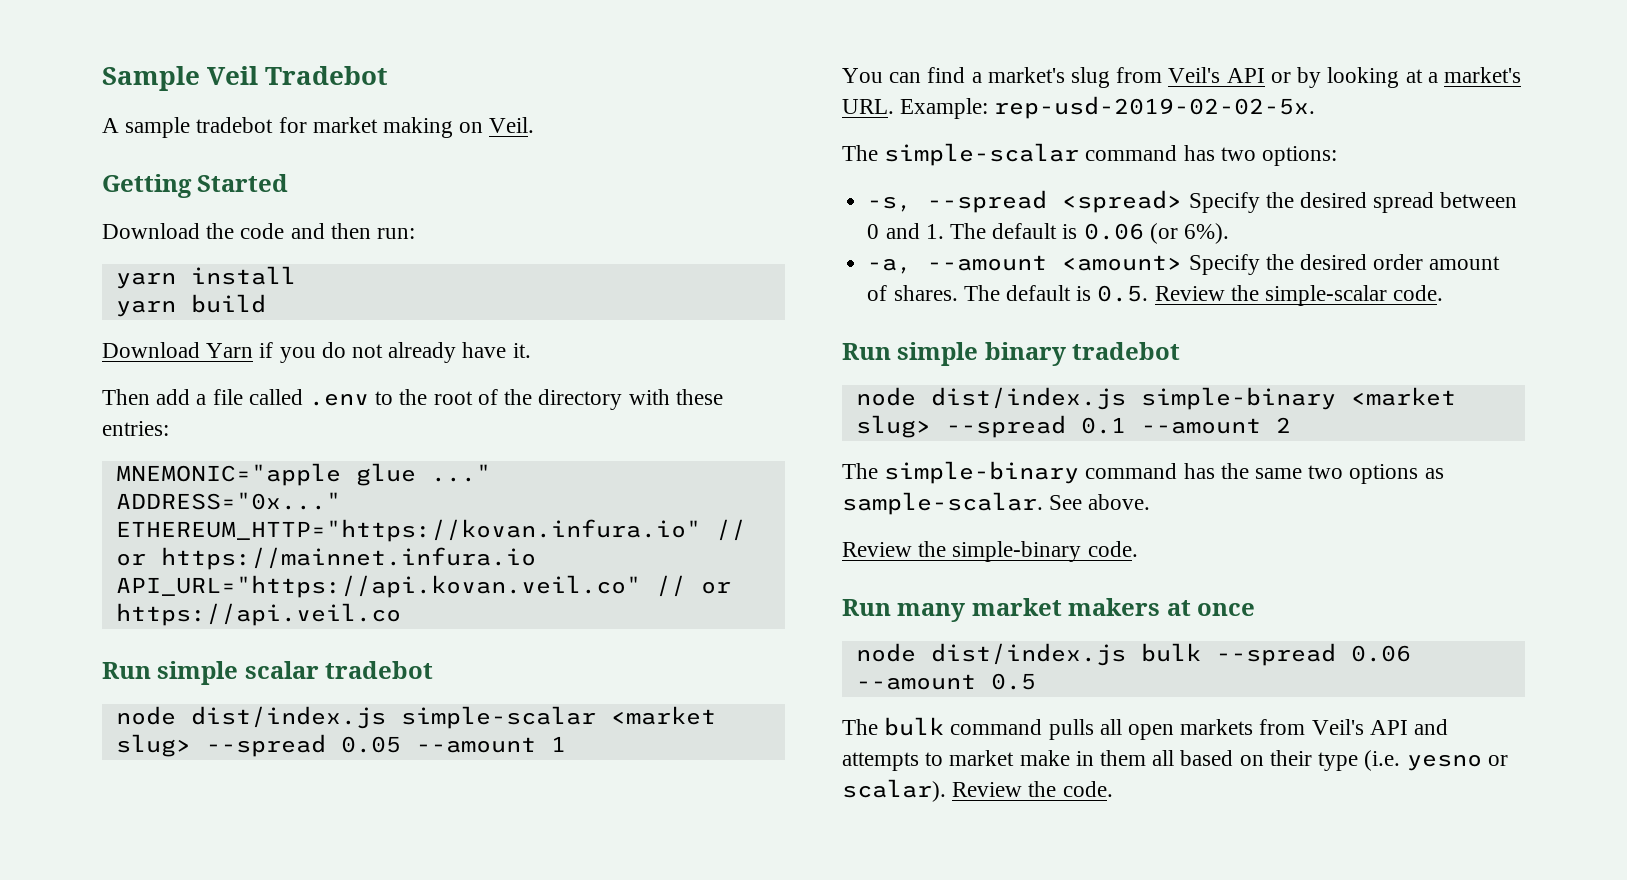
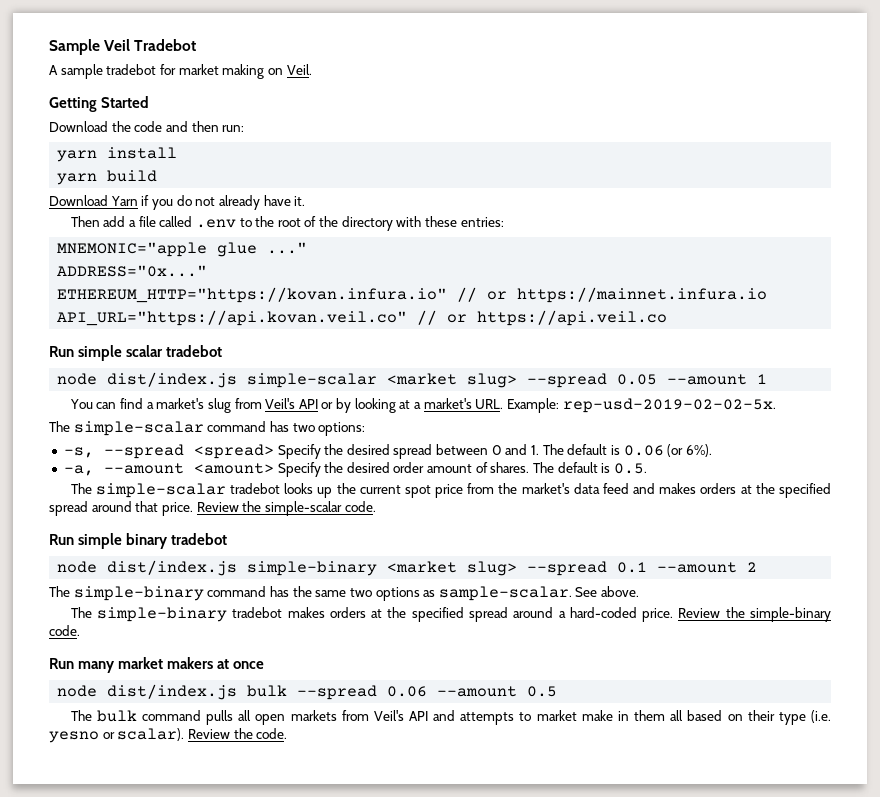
- The default is 0.5. Review the simple-scalar code.
+ The default is 0.5.
+ The simple-scalar tradebot looks up the current spot price from the market's data feed and makes orders at the specified spread around that price. Review the simple-scalar code.
+ The simple-binary tradebot makes orders at the specified spread around a hard-coded price.

